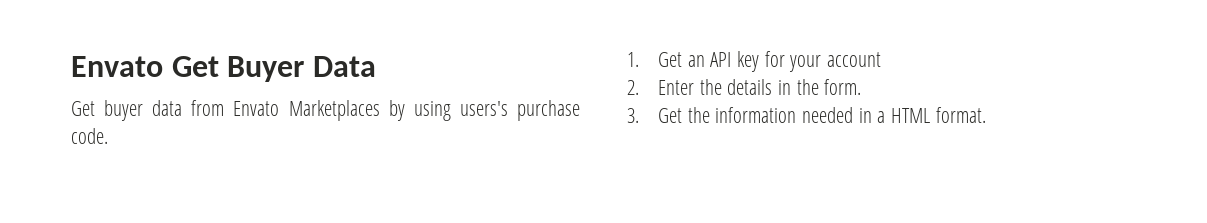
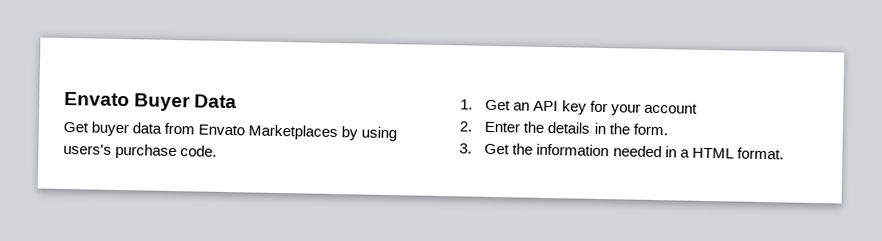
- Envato Get Buyer Data
+ Envato Buyer Data

